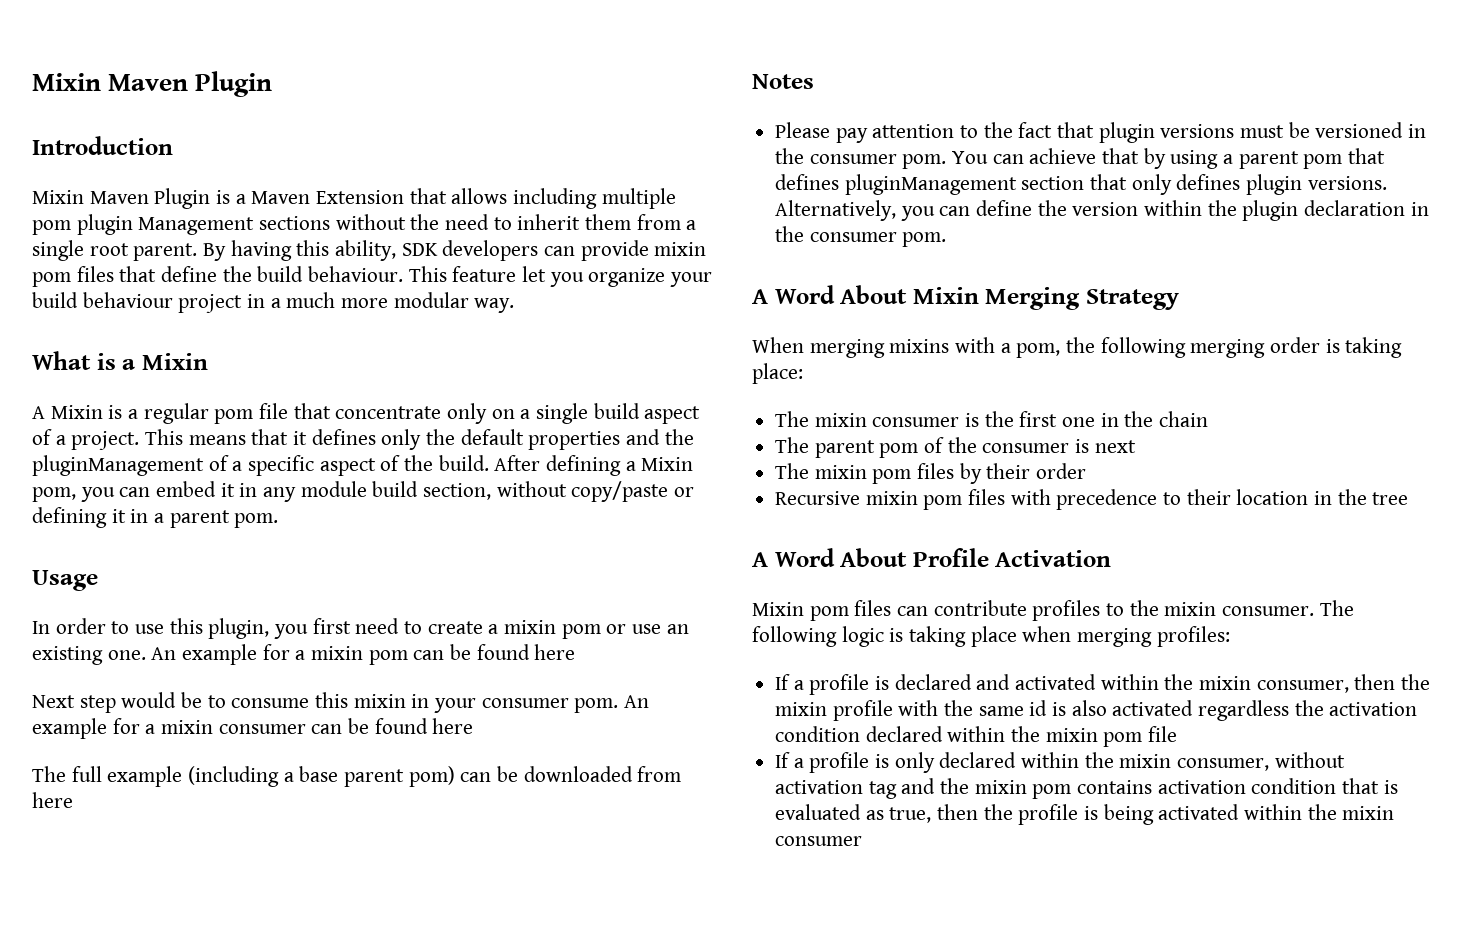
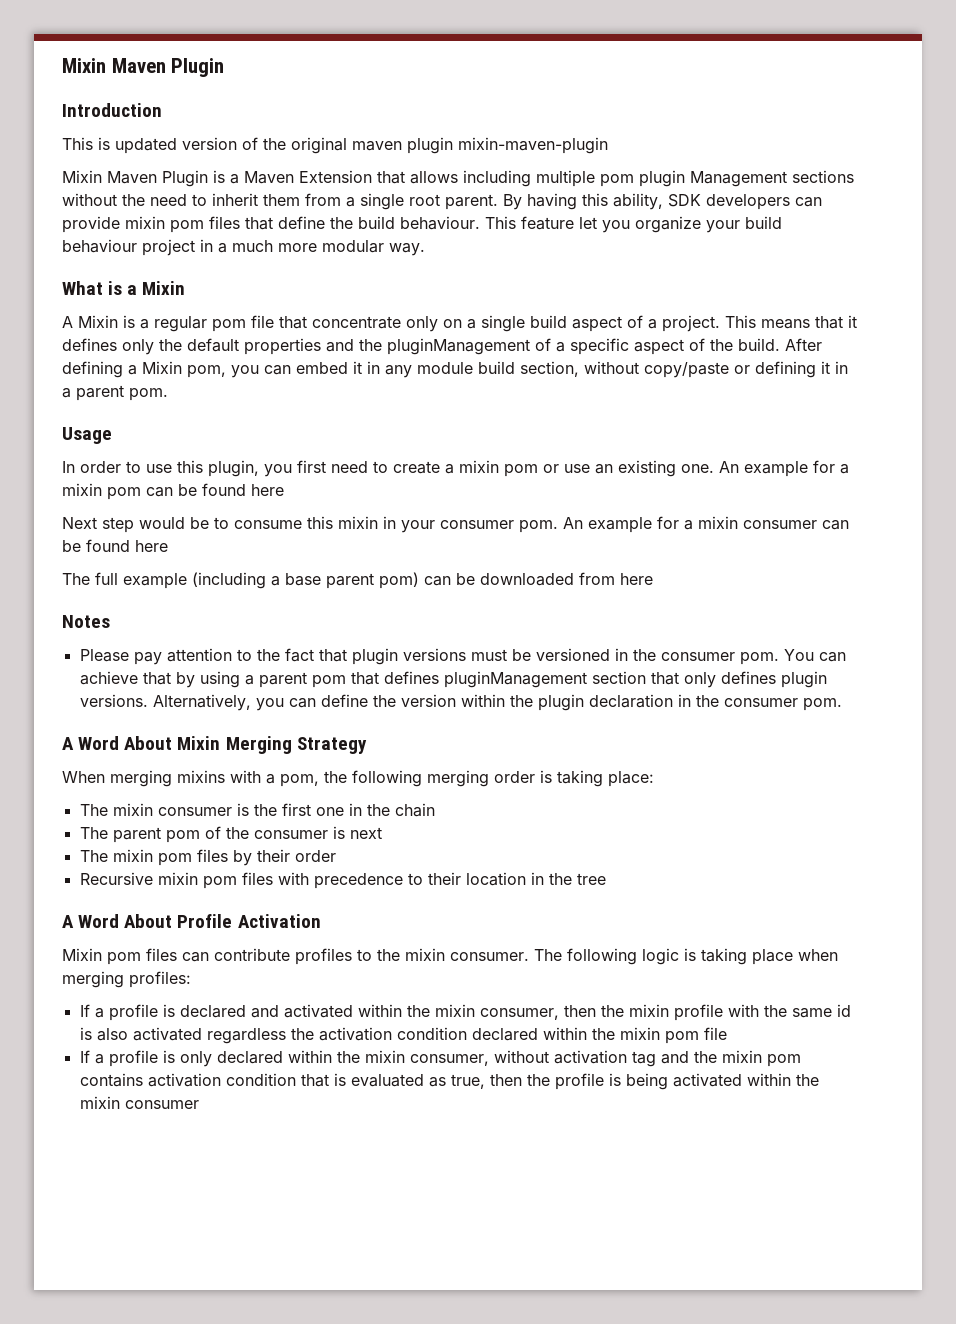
+ This is updated version of the original maven plugin mixin-maven-plugin

